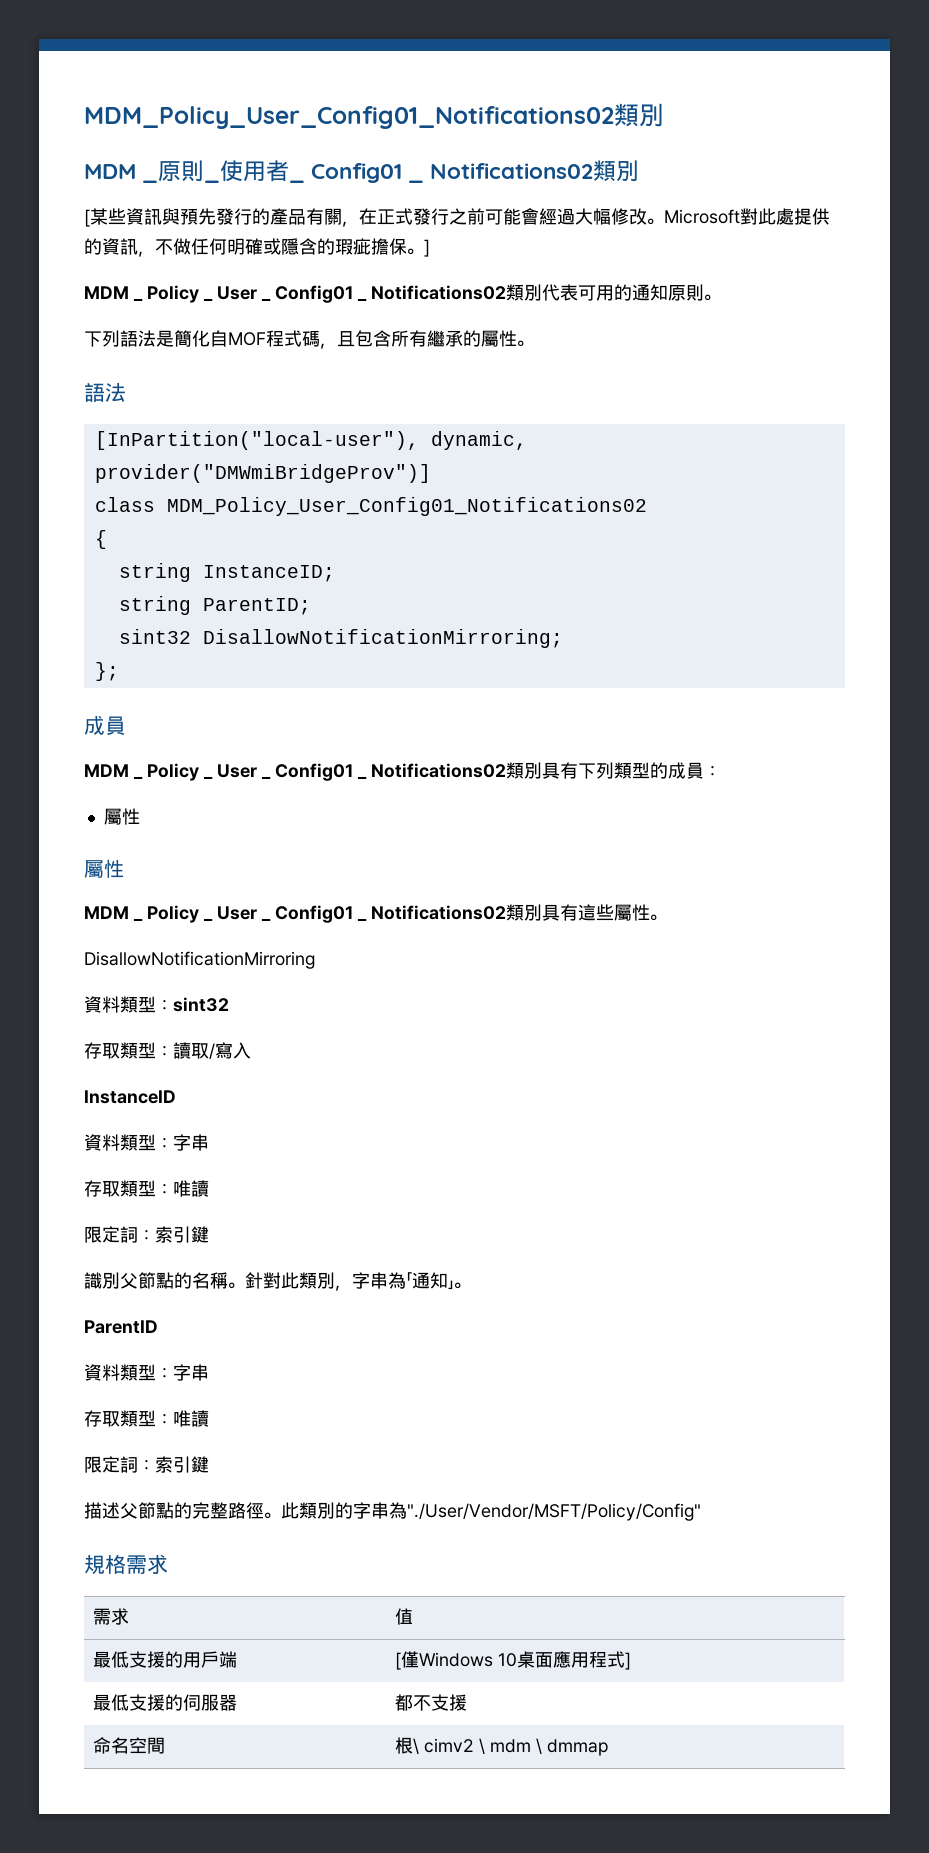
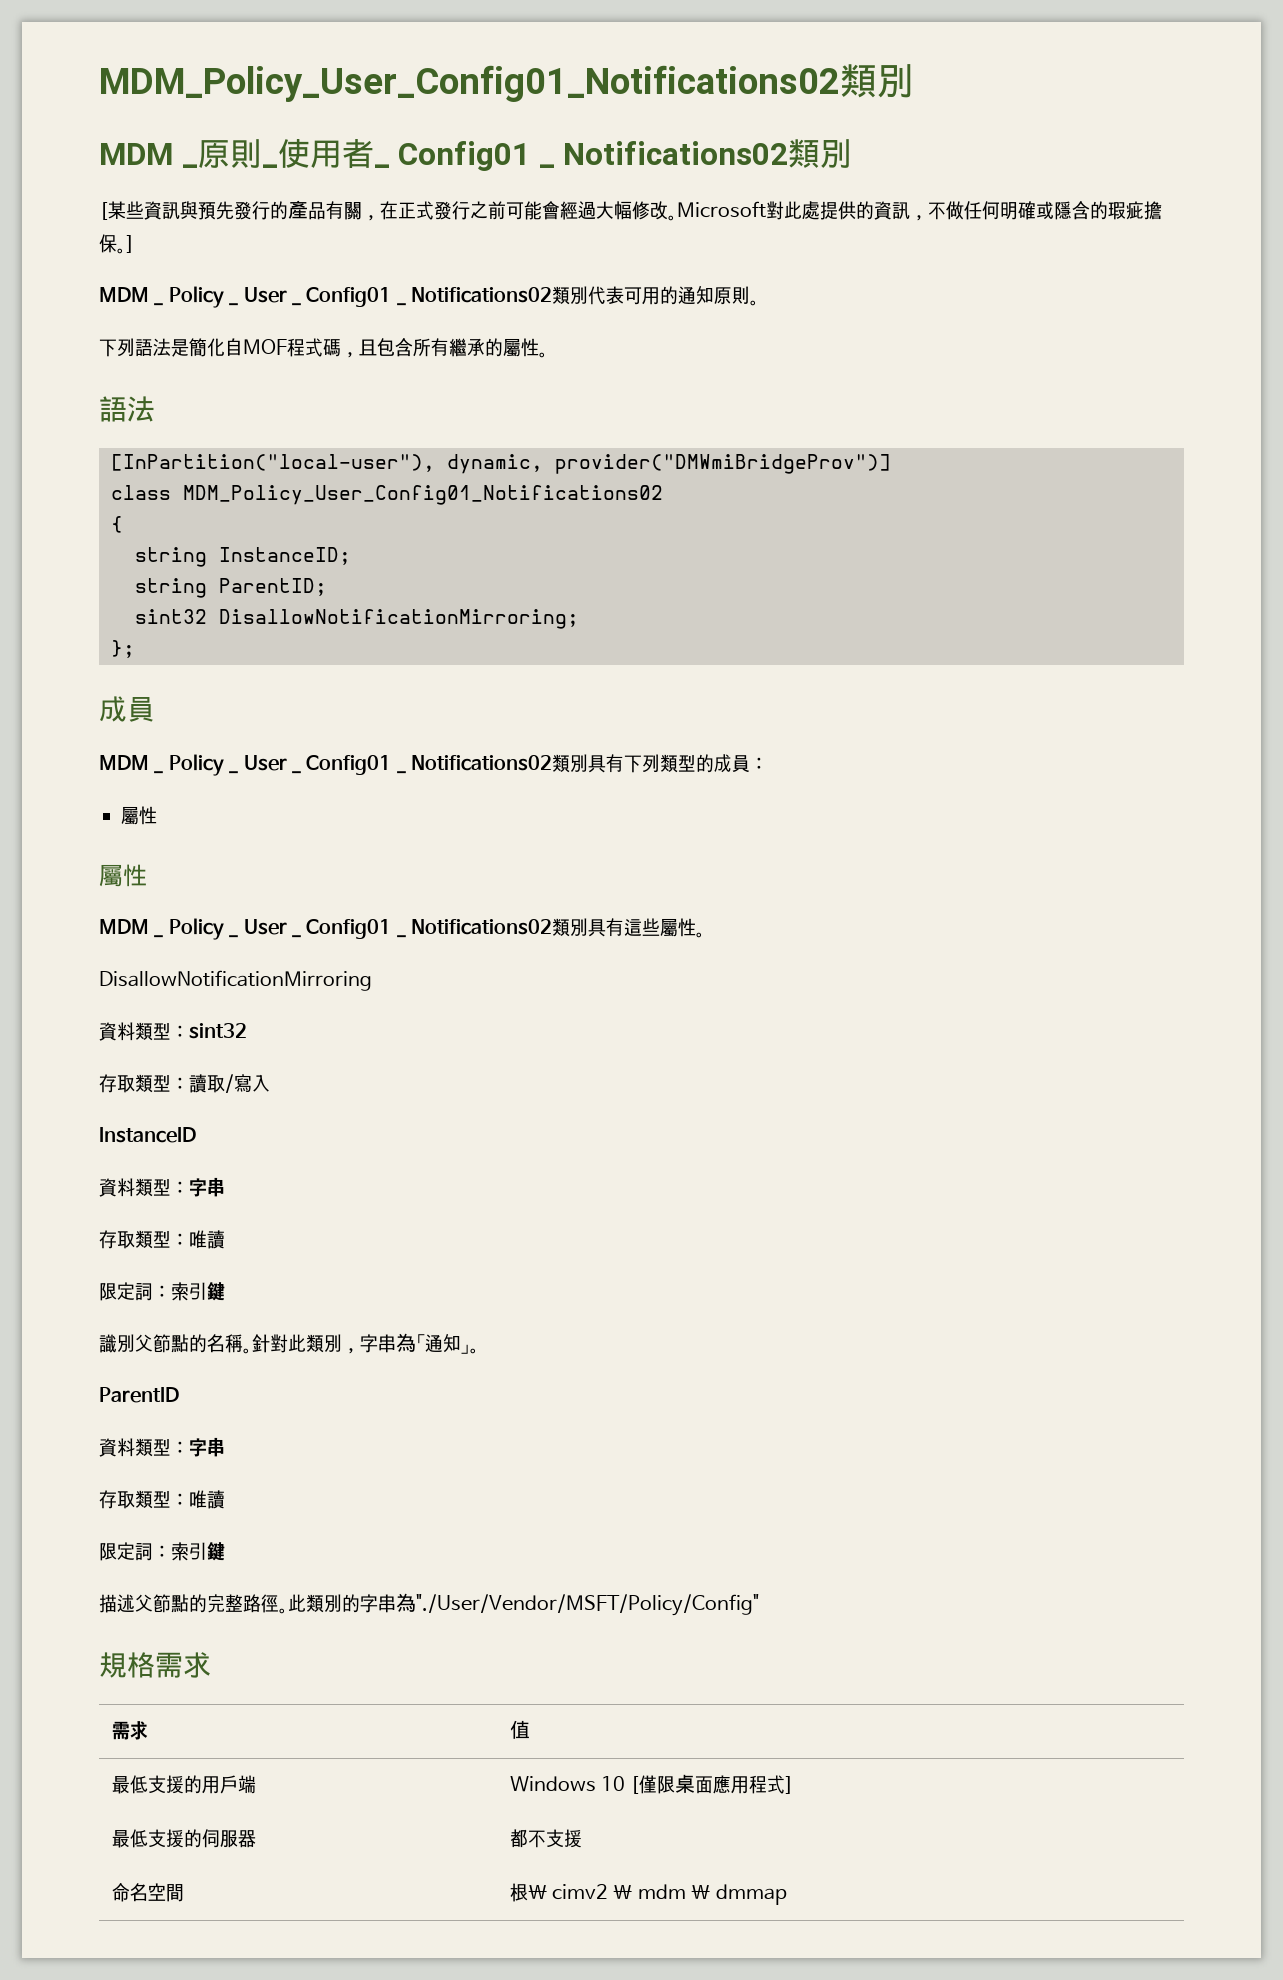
- 最低支援的用戶端 | [僅Windows 10桌面應用程式]
+ 最低支援的用戶端 | Windows 10 [僅限桌面應用程式]

